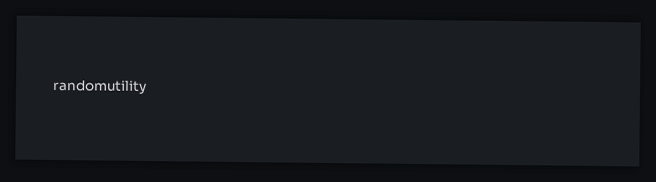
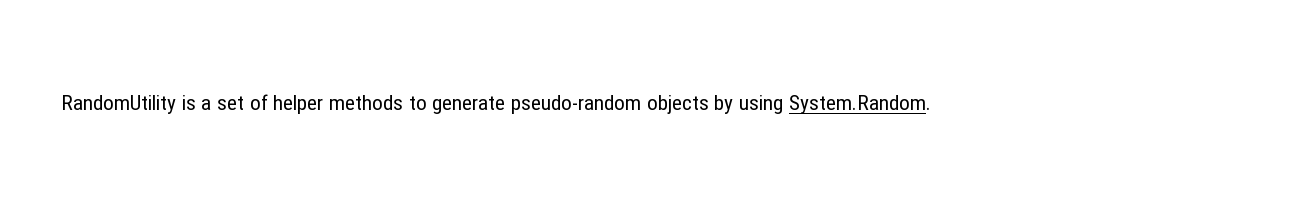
- randomutility
+ RandomUtility is a set of helper methods to generate pseudo-random objects by using System.Random.

